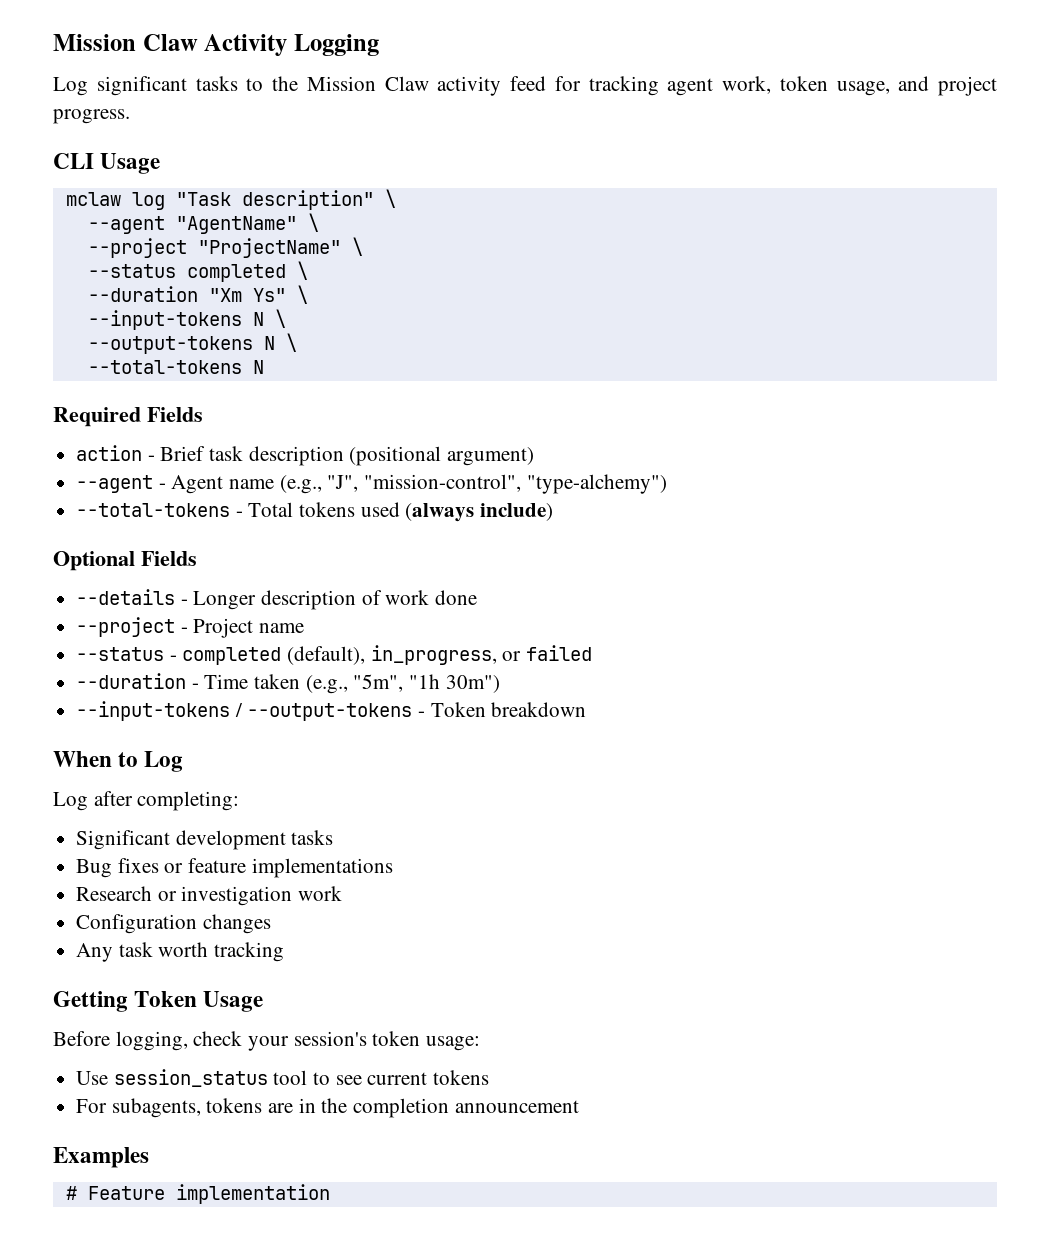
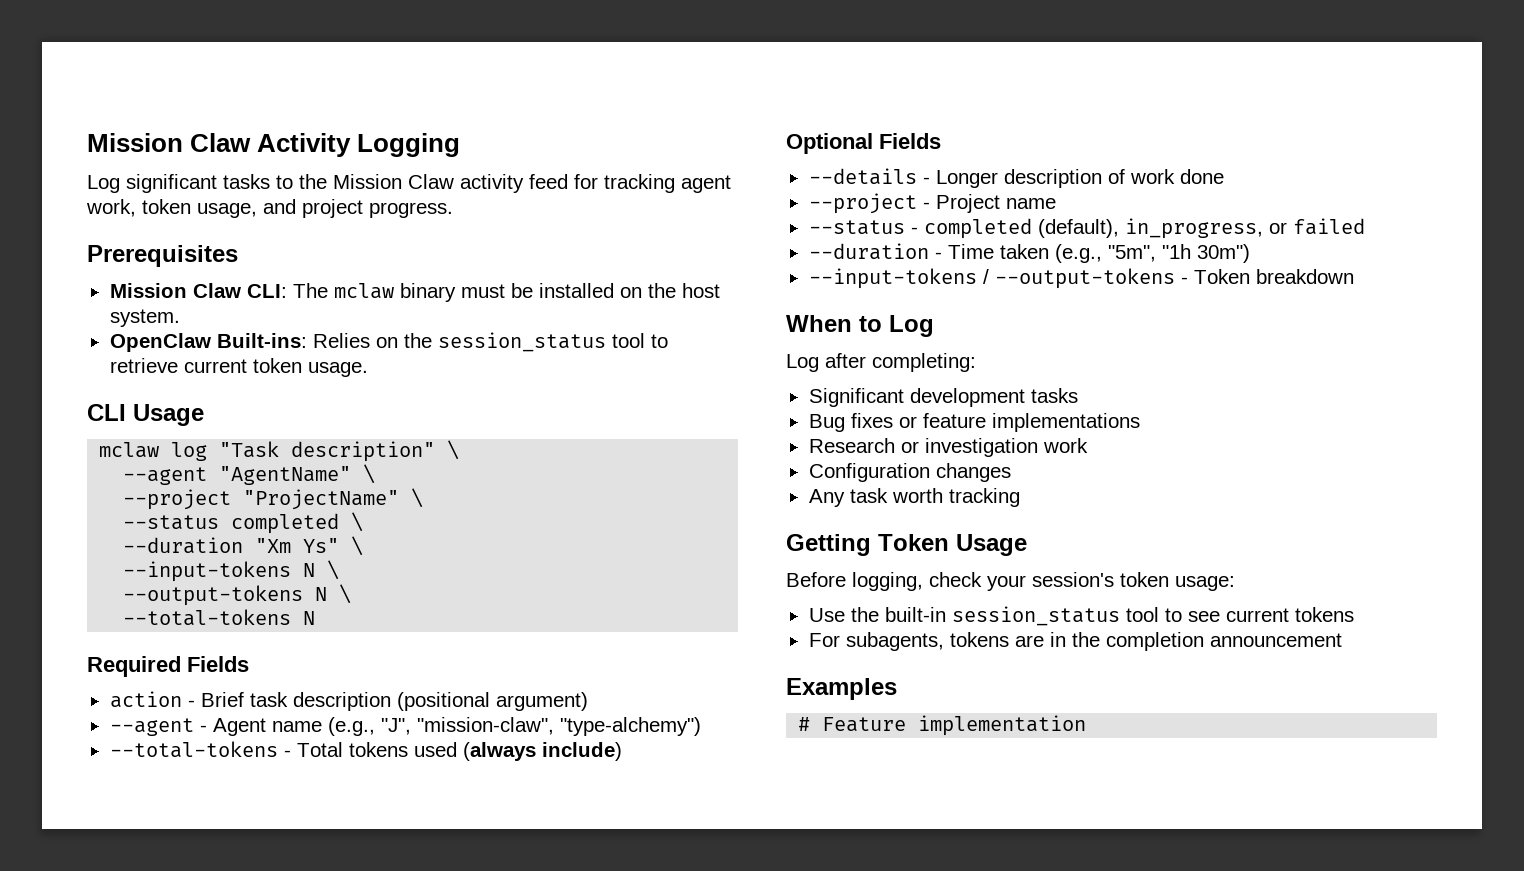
+ Prerequisites
+ Mission Claw CLI: The mclaw binary must be installed on the host system.
+ OpenClaw Built-ins: Relies on the session_status tool to retrieve current token usage.
- --agent - Agent name (e.g., "J", "mission-control", "type-alchemy")
+ --agent - Agent name (e.g., "J", "mission-claw", "type-alchemy")
- Use session_status tool to see current tokens
+ Use the built-in session_status tool to see current tokens

